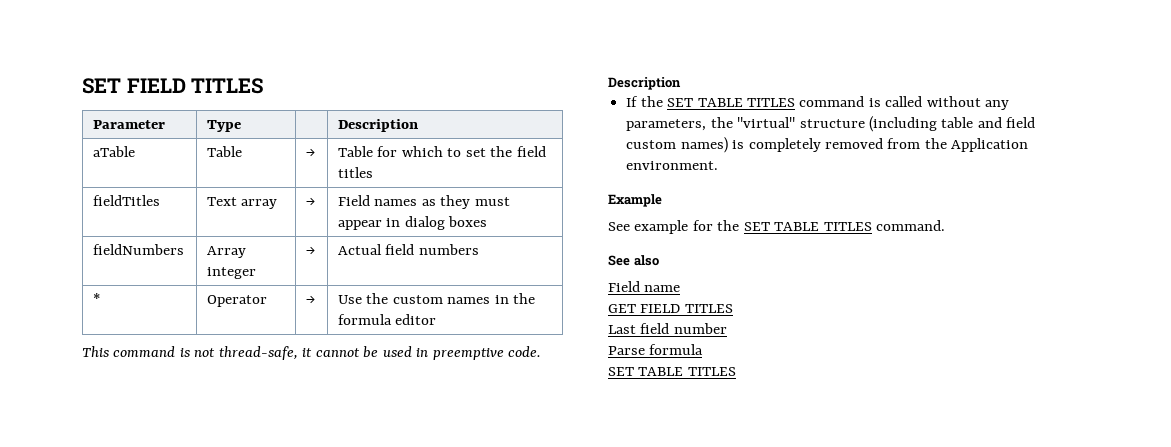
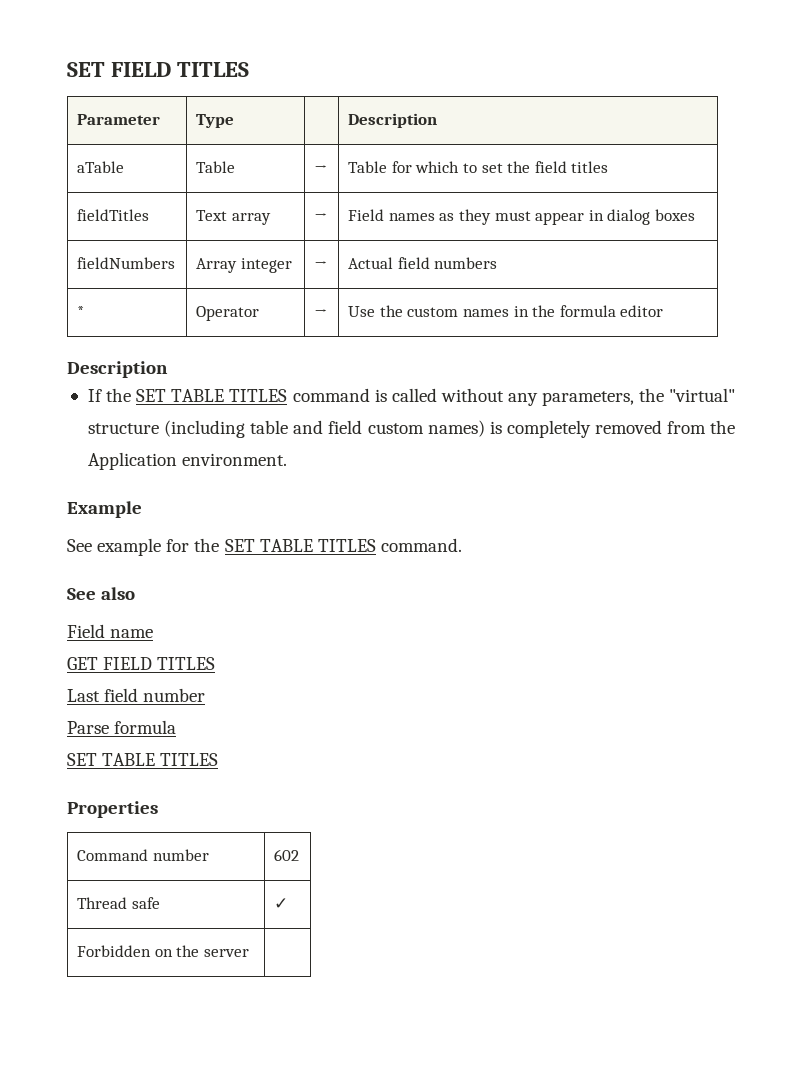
- This command is not thread-safe, it cannot be used in preemptive code.
+ Properties
+ Command number | 602
+ Thread safe | ✓
+ Forbidden on the server |

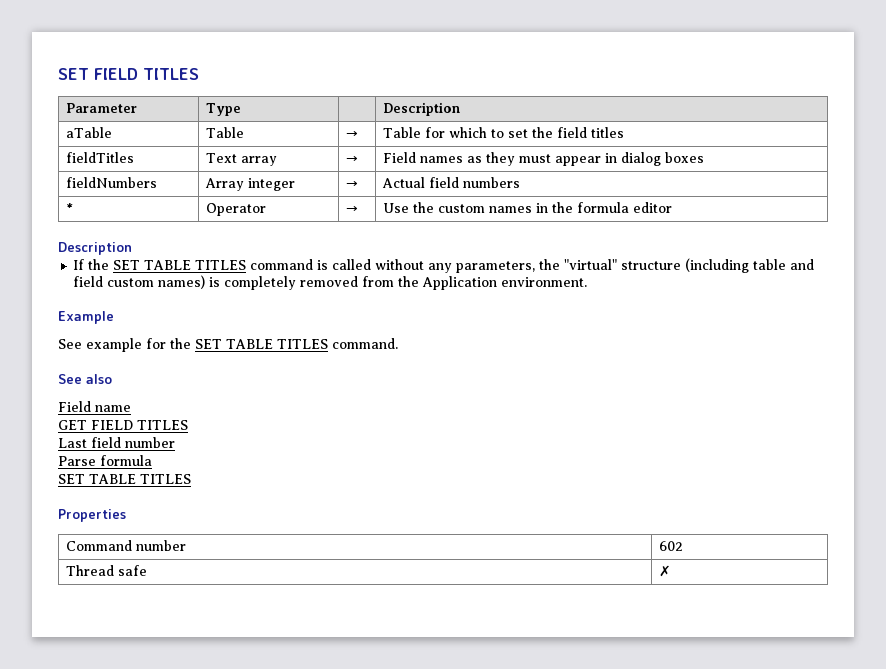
- Thread safe | ✓
- Forbidden on the server |
+ Thread safe | ✗

